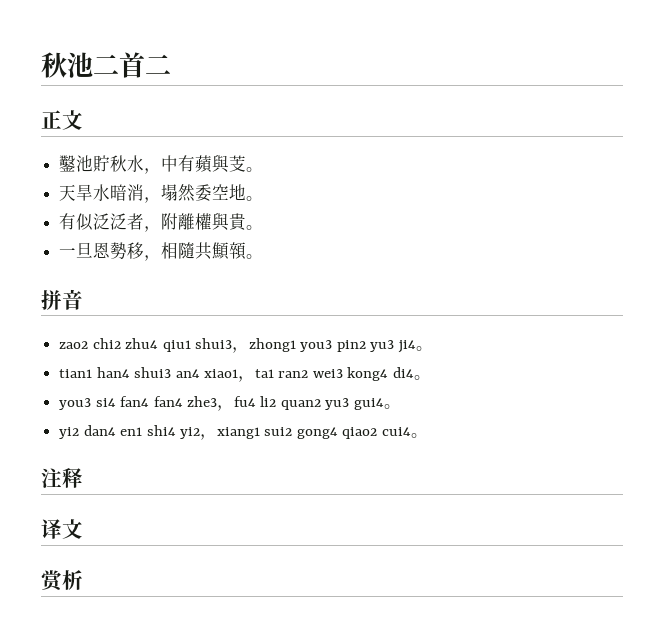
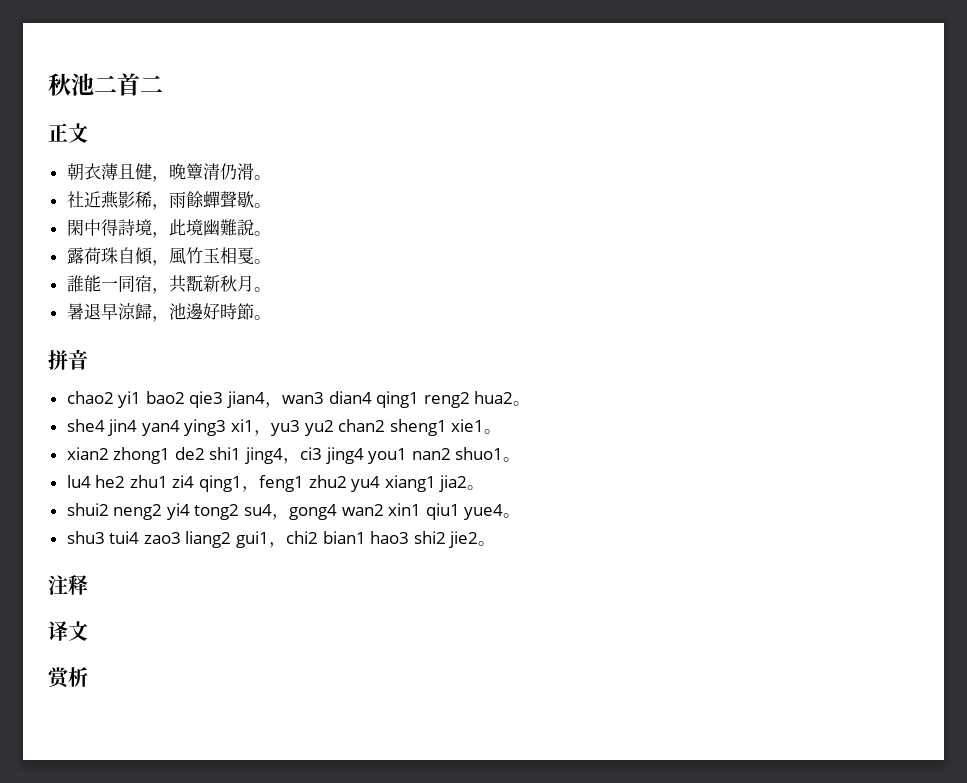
- 鑿池貯秋水，中有蘋與芰。
- 天旱水暗消，塌然委空地。
- 有似泛泛者，附離權與貴。
- 一旦恩勢移，相隨共顦顇。
+ 朝衣薄且健，晚簟清仍滑。
+ 社近燕影稀，雨餘蟬聲歇。
+ 閑中得詩境，此境幽難說。
+ 露荷珠自傾，風竹玉相戛。
+ 誰能一同宿，共翫新秋月。
+ 暑退早涼歸，池邊好時節。
  拼音
- zao2 chi2 zhu4 qiu1 shui3，zhong1 you3 pin2 yu3 ji4。
- tian1 han4 shui3 an4 xiao1，ta1 ran2 wei3 kong4 di4。
- you3 si4 fan4 fan4 zhe3，fu4 li2 quan2 yu3 gui4。
- yi2 dan4 en1 shi4 yi2，xiang1 sui2 gong4 qiao2 cui4。
+ chao2 yi1 bao2 qie3 jian4，wan3 dian4 qing1 reng2 hua2。
+ she4 jin4 yan4 ying3 xi1，yu3 yu2 chan2 sheng1 xie1。
+ xian2 zhong1 de2 shi1 jing4，ci3 jing4 you1 nan2 shuo1。
+ lu4 he2 zhu1 zi4 qing1，feng1 zhu2 yu4 xiang1 jia2。
+ shui2 neng2 yi4 tong2 su4，gong4 wan2 xin1 qiu1 yue4。
+ shu3 tui4 zao3 liang2 gui1，chi2 bian1 hao3 shi2 jie2。

